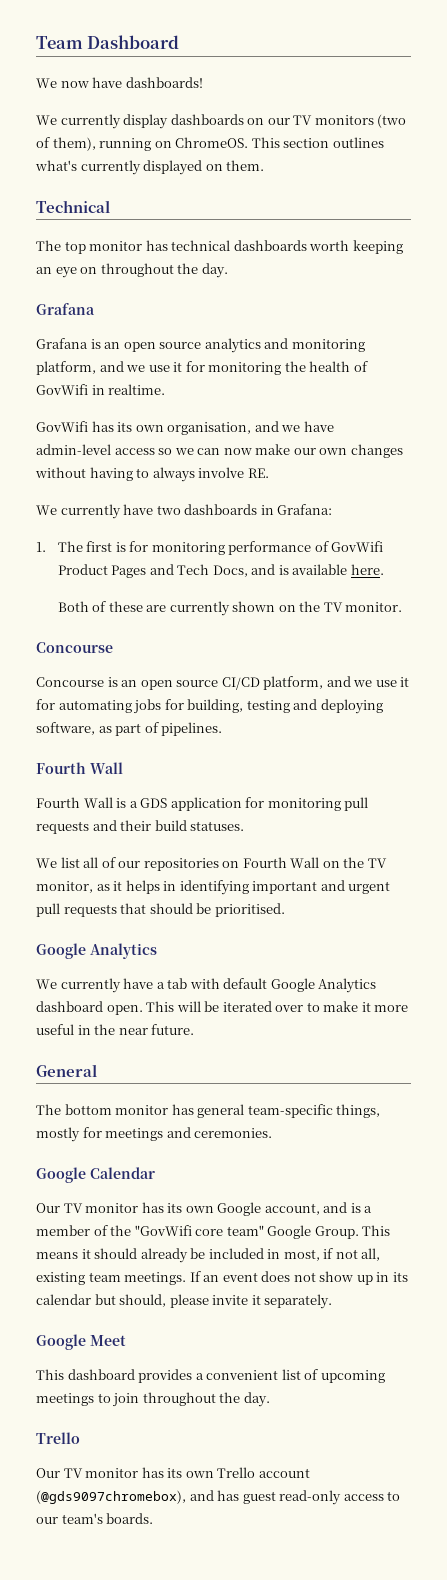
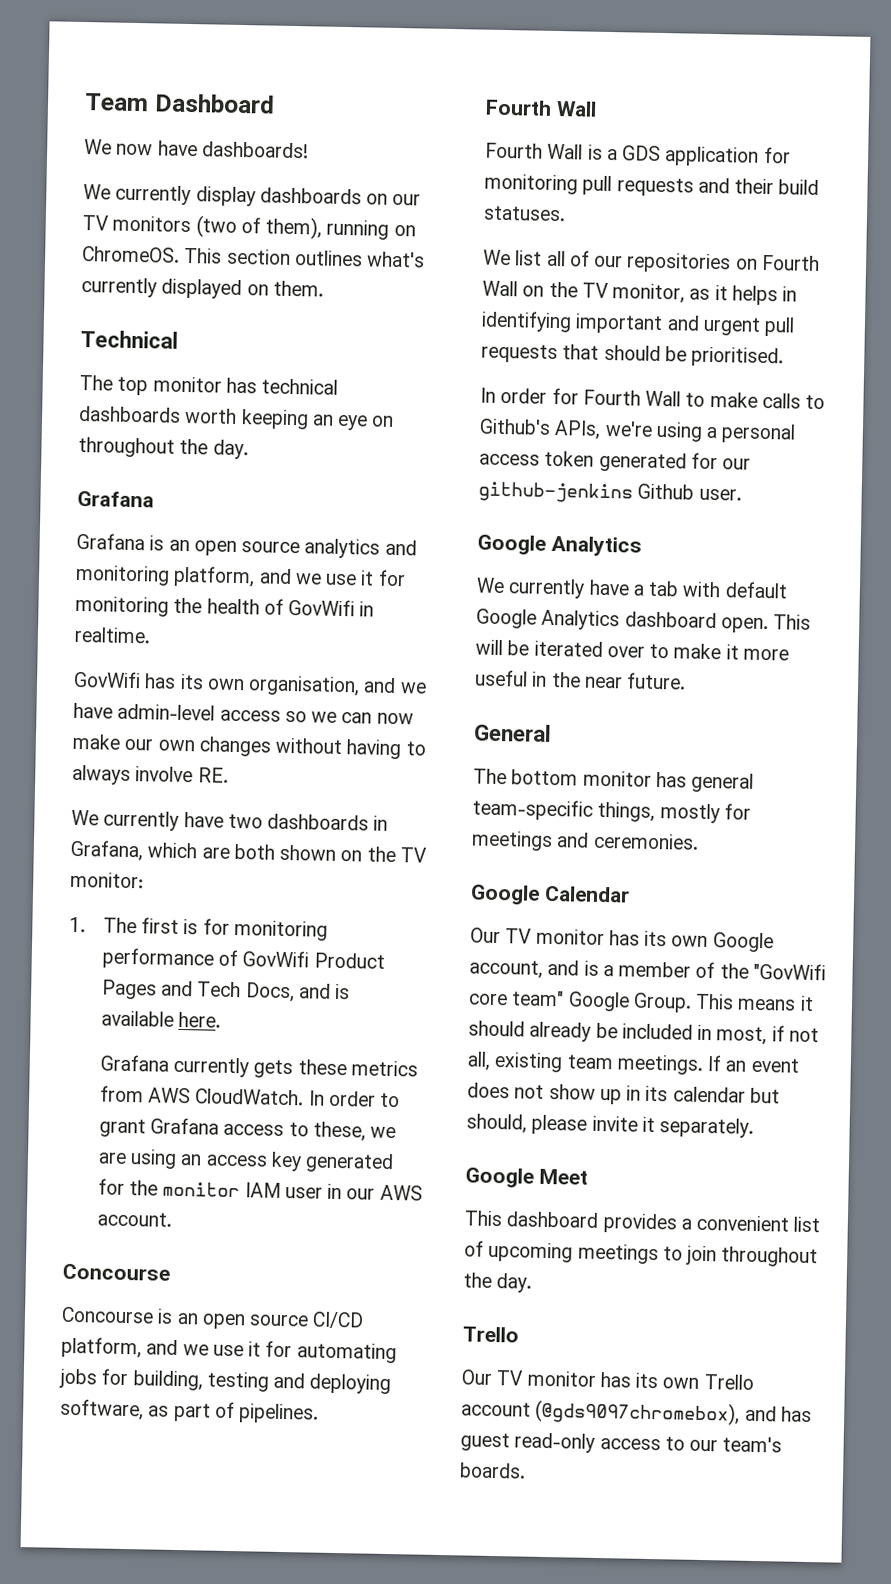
- We currently have two dashboards in Grafana:
+ We currently have two dashboards in Grafana, which are both shown on the TV monitor:
- Both of these are currently shown on the TV monitor.
+ Grafana currently gets these metrics from AWS CloudWatch. In order to grant Grafana access to these, we are using an access key generated for the monitor IAM user in our AWS account.
+ In order for Fourth Wall to make calls to Github's APIs, we're using a personal access token generated for our github-jenkins Github user.

